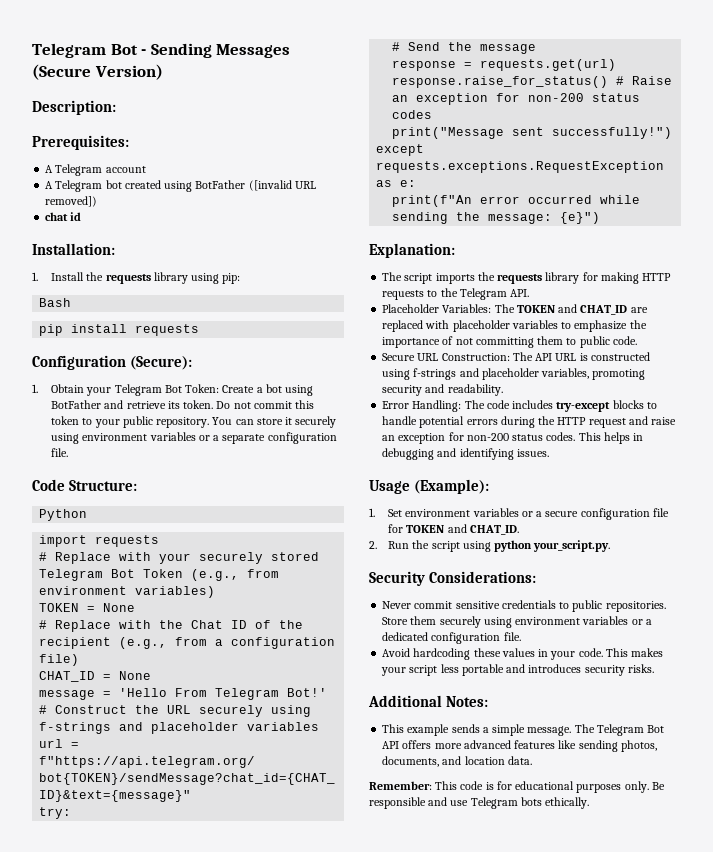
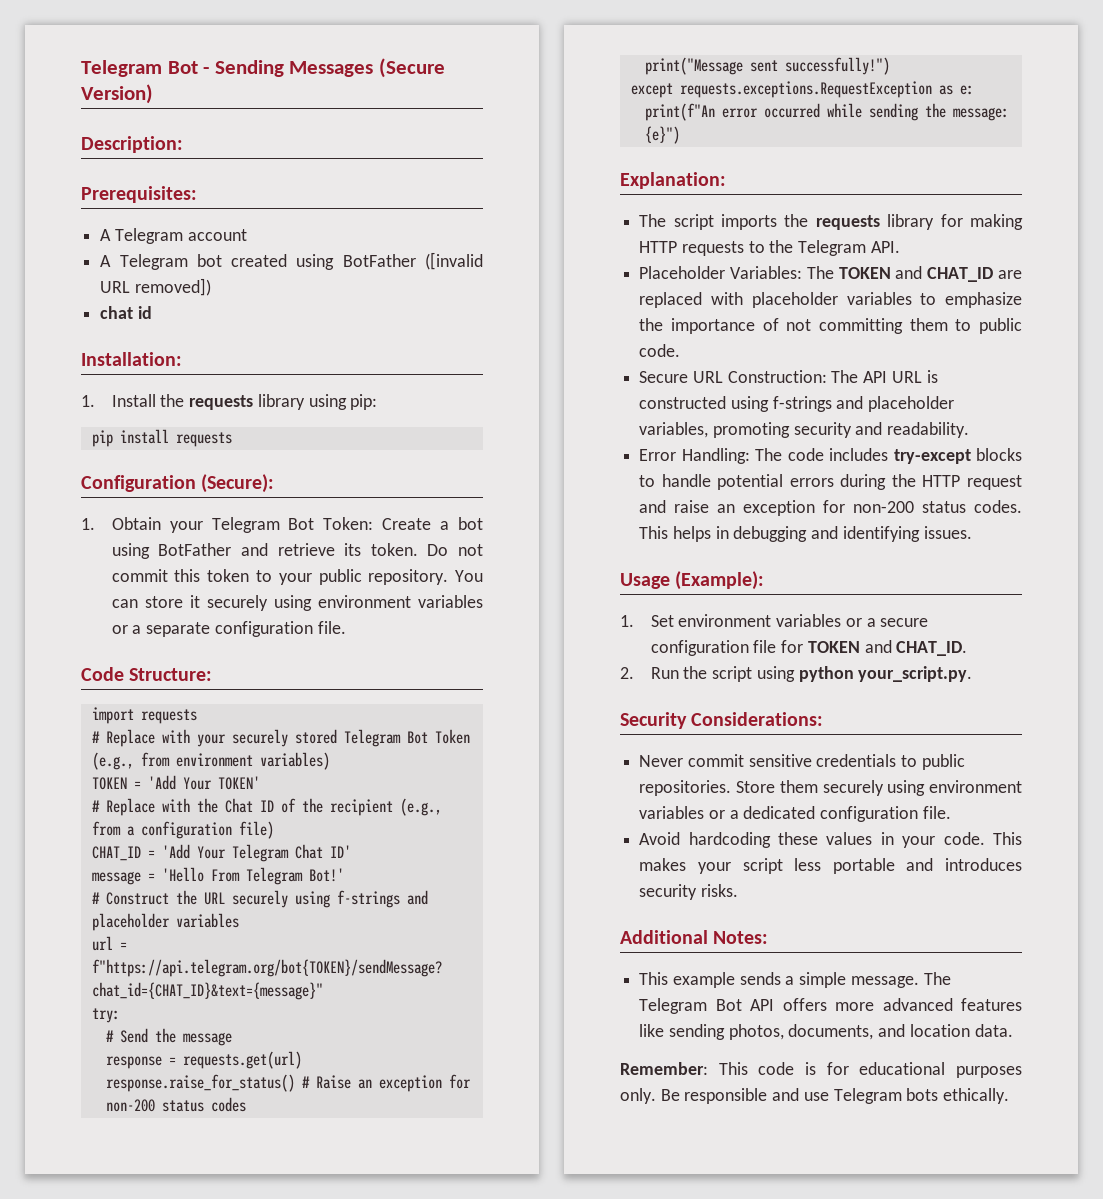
- Bash
- Python
- TOKEN = None
+ TOKEN = 'Add Your TOKEN'
- CHAT_ID = None
+ CHAT_ID = 'Add Your Telegram Chat ID'

